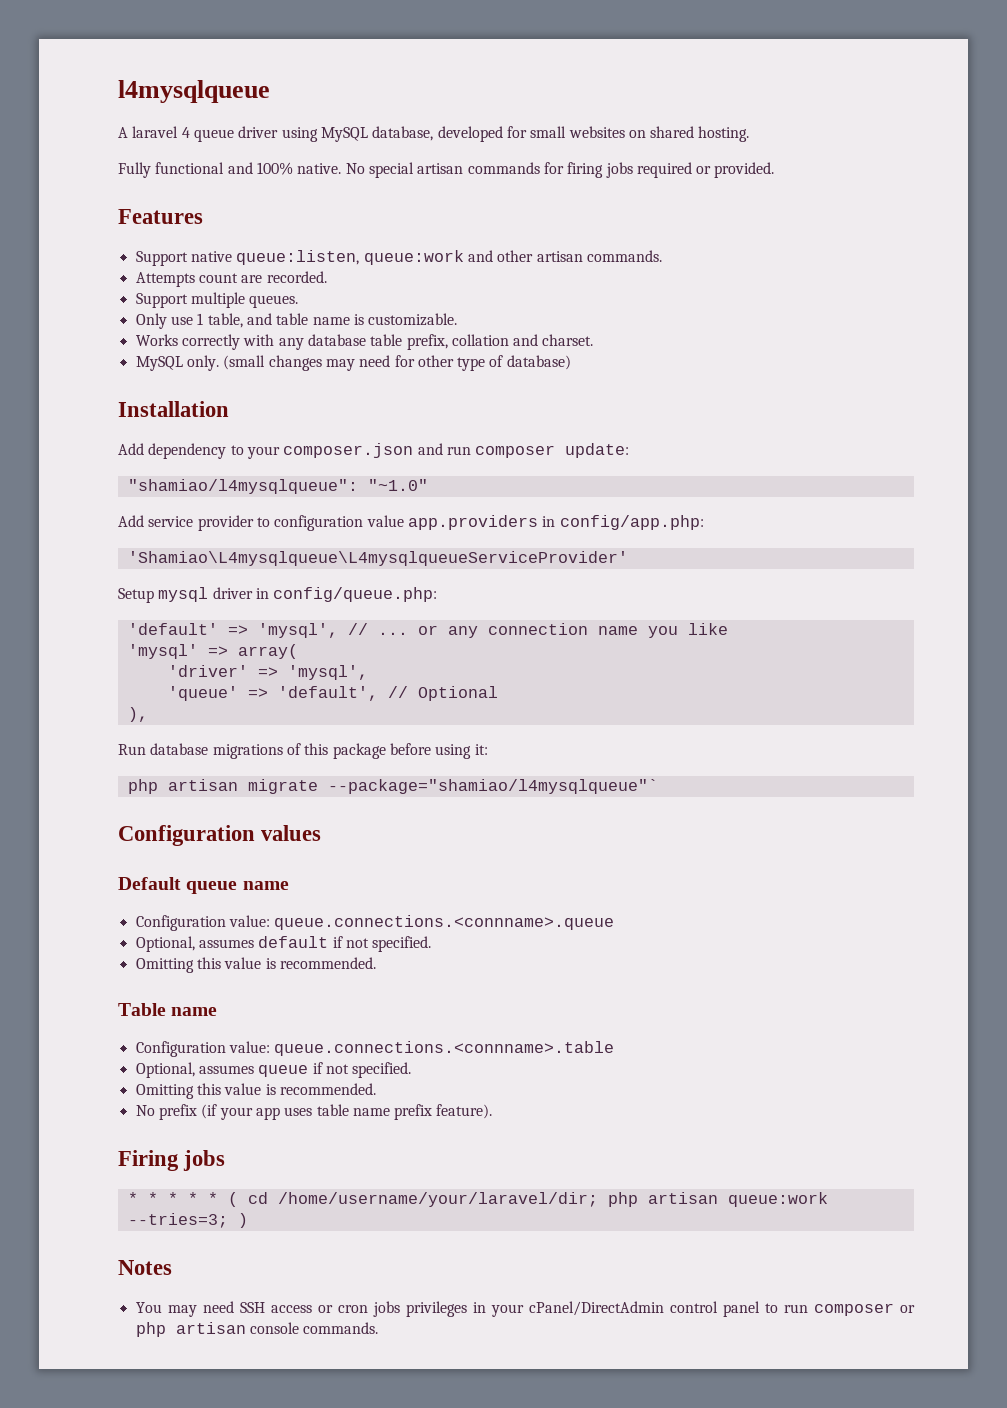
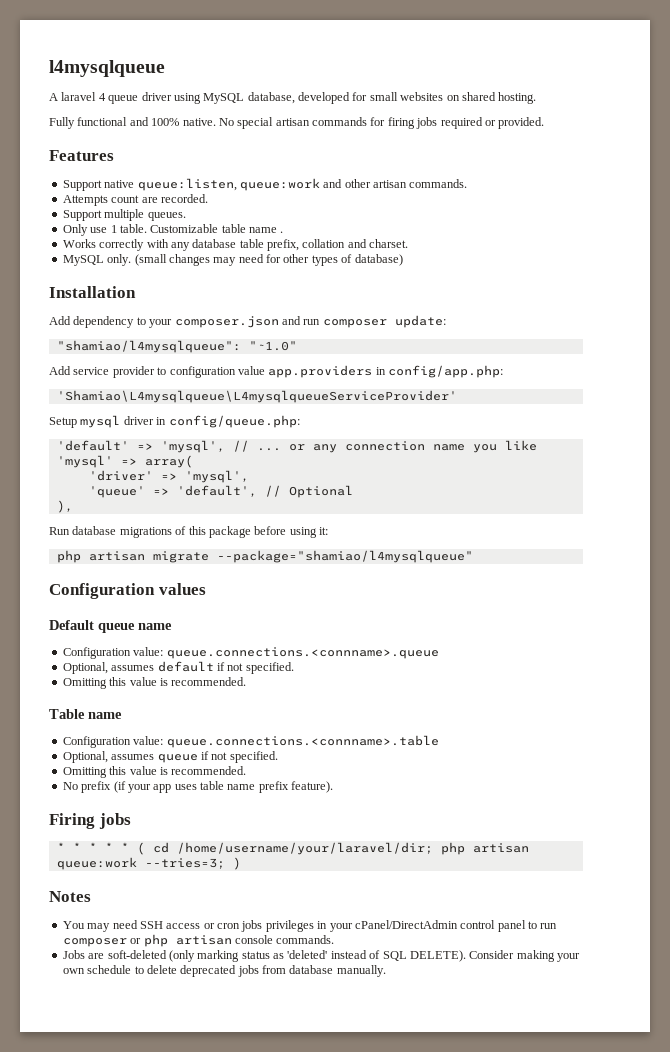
- Only use 1 table, and table name is customizable.
+ Only use 1 table. Customizable table name .
- (small changes may need for other type of database)
+ (small changes may need for other types of database)
- php artisan migrate --package="shamiao/l4mysqlqueue"`
+ php artisan migrate --package="shamiao/l4mysqlqueue"
+ Jobs are soft-deleted (only marking status as 'deleted' instead of SQL DELETE). Consider making your own schedule to delete deprecated jobs from database manually.

